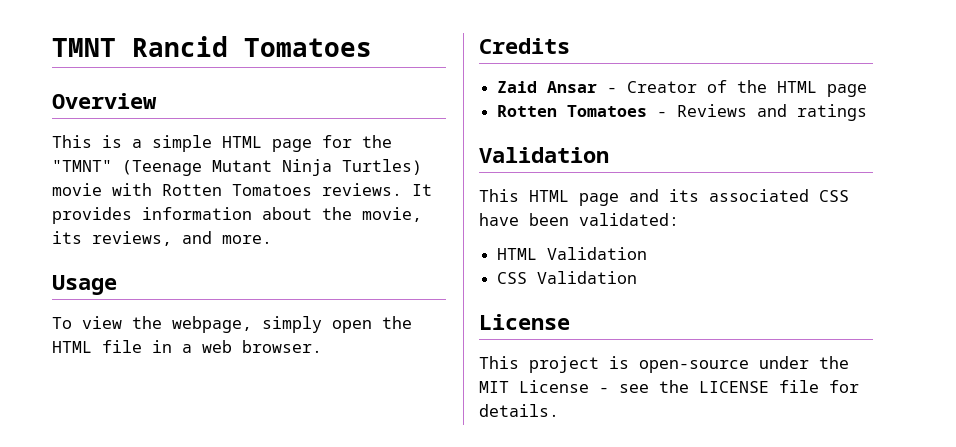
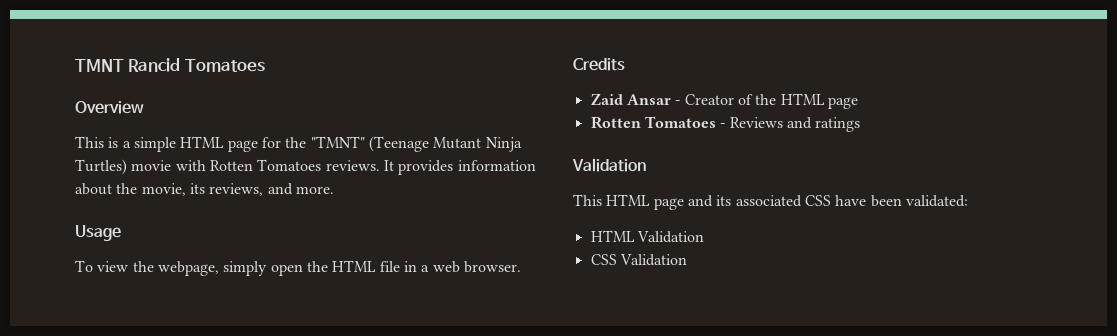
  CSS Validation
- License
- This project is open-source under the MIT License - see the LICENSE file for details.

